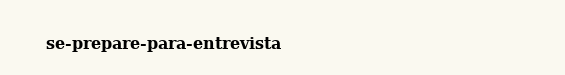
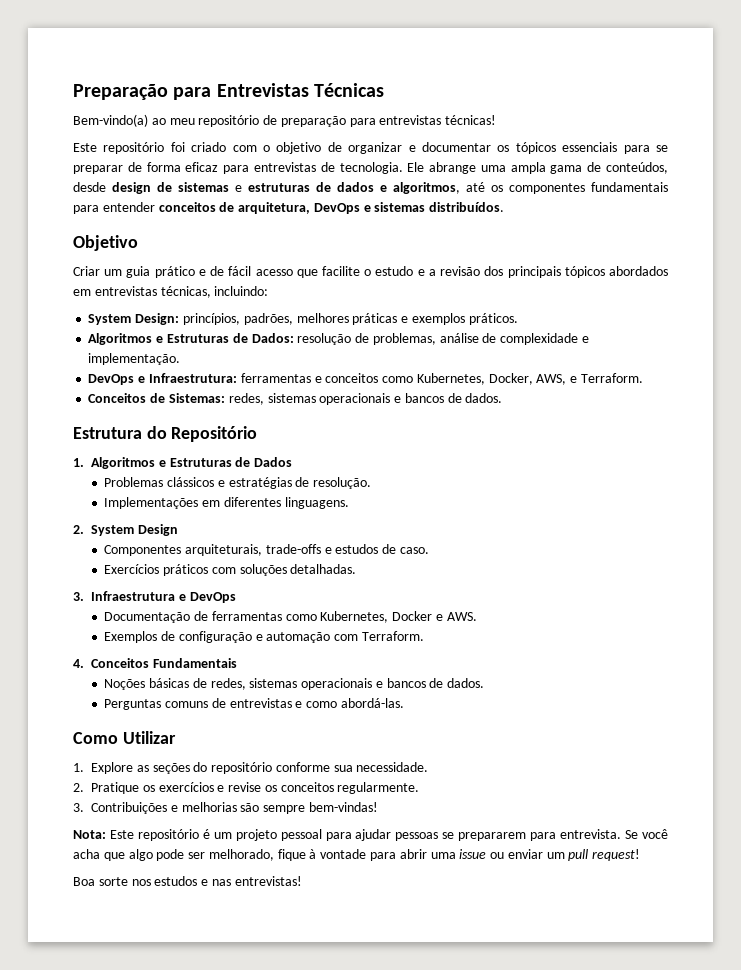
- se-prepare-para-entrevista
+ Preparação para Entrevistas Técnicas
+ Bem-vindo(a) ao meu repositório de preparação para entrevistas técnicas!
+ Este repositório foi criado com o objetivo de organizar e documentar os tópicos essenciais para se preparar de forma eficaz para entrevistas de tecnologia. Ele abrange uma ampla gama de conteúdos, desde design de sistemas e estruturas de dados e algoritmos, até os componentes fundamentais para entender conceitos de arquitetura, DevOps e sistemas distribuídos.
+ Objetivo
+ Criar um guia prático e de fácil acesso que facilite o estudo e a revisão dos principais tópicos abordados em entrevistas técnicas, incluindo:
+ System Design: princípios, padrões, melhores práticas e exemplos práticos.
+ Algoritmos e Estruturas de Dados: resolução de problemas, análise de complexidade e implementação.
+ DevOps e Infraestrutura: ferramentas e conceitos como Kubernetes, Docker, AWS, e Terraform.
+ Conceitos de Sistemas: redes, sistemas operacionais e bancos de dados.
+ Estrutura do Repositório
+ 1. Algoritmos e Estruturas de Dados
+ Problemas clássicos e estratégias de resolução.
+ Implementações em diferentes linguagens.
+ 2. System Design
+ Componentes arquiteturais, trade-offs e estudos de caso.
+ Exercícios práticos com soluções detalhadas.
+ 3. Infraestrutura e DevOps
+ Documentação de ferramentas como Kubernetes, Docker e AWS.
+ Exemplos de configuração e automação com Terraform.
+ 4. Conceitos Fundamentais
+ Noções básicas de redes, sistemas operacionais e bancos de dados.
+ Perguntas comuns de entrevistas e como abordá-las.
+ Como Utilizar
+ 1. Explore as seções do repositório conforme sua necessidade.
+ 2. Pratique os exercícios e revise os conceitos regularmente.
+ 3. Contribuições e melhorias são sempre bem-vindas!
+ Nota: Este repositório é um projeto pessoal para ajudar pessoas se prepararem para entrevista. Se você acha que algo pode ser melhorado, fique à vontade para abrir uma issue ou enviar um pull request!
+ Boa sorte nos estudos e nas entrevistas!

